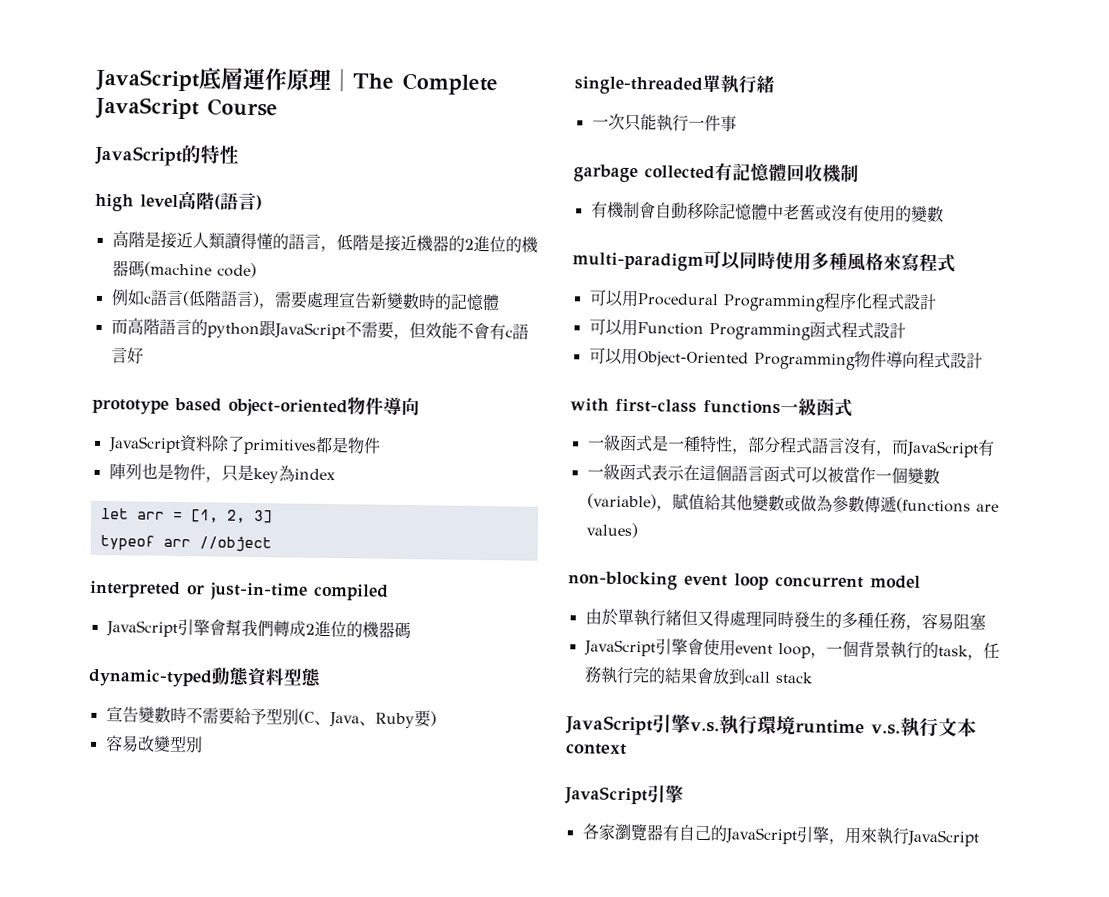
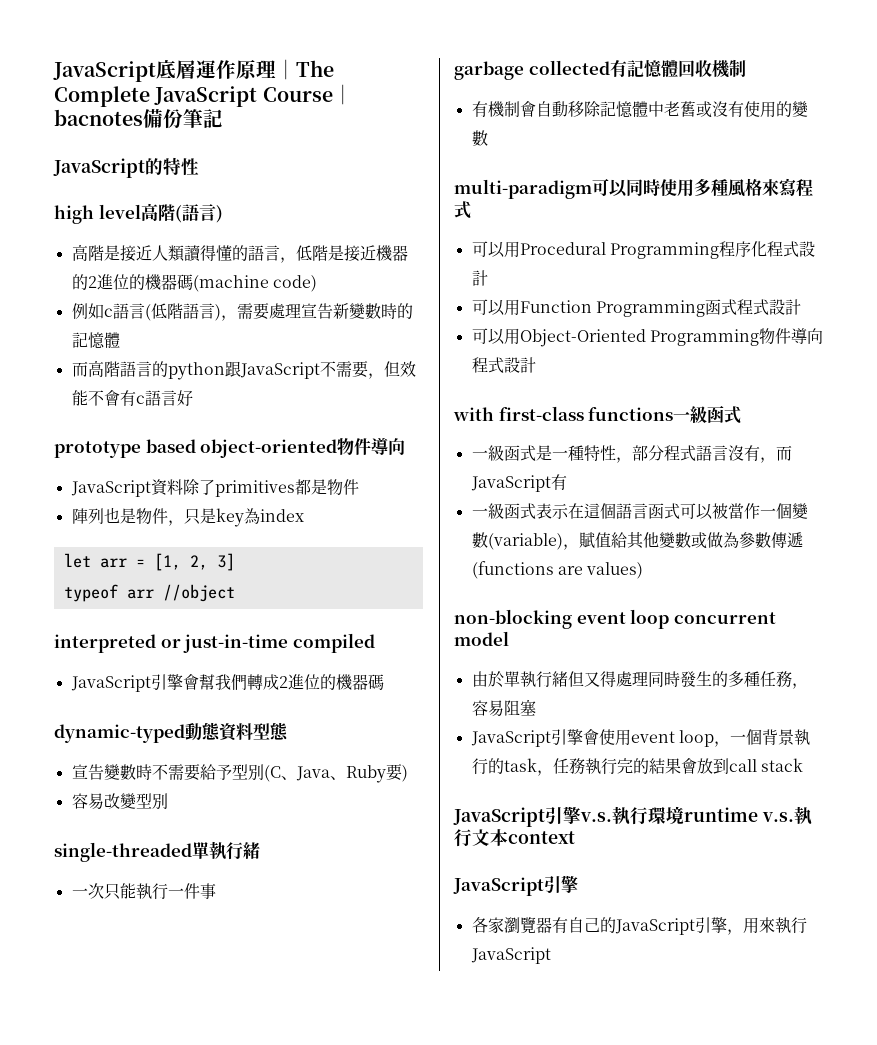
- JavaScript底層運作原理｜The Complete JavaScript Course
+ JavaScript底層運作原理｜The Complete JavaScript Course｜bacnotes備份筆記

